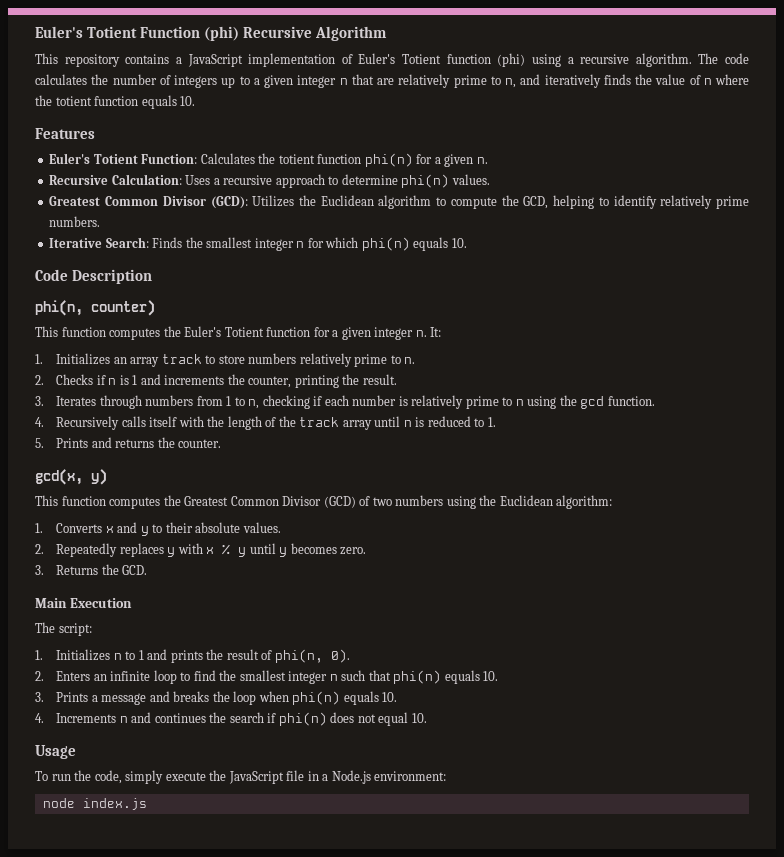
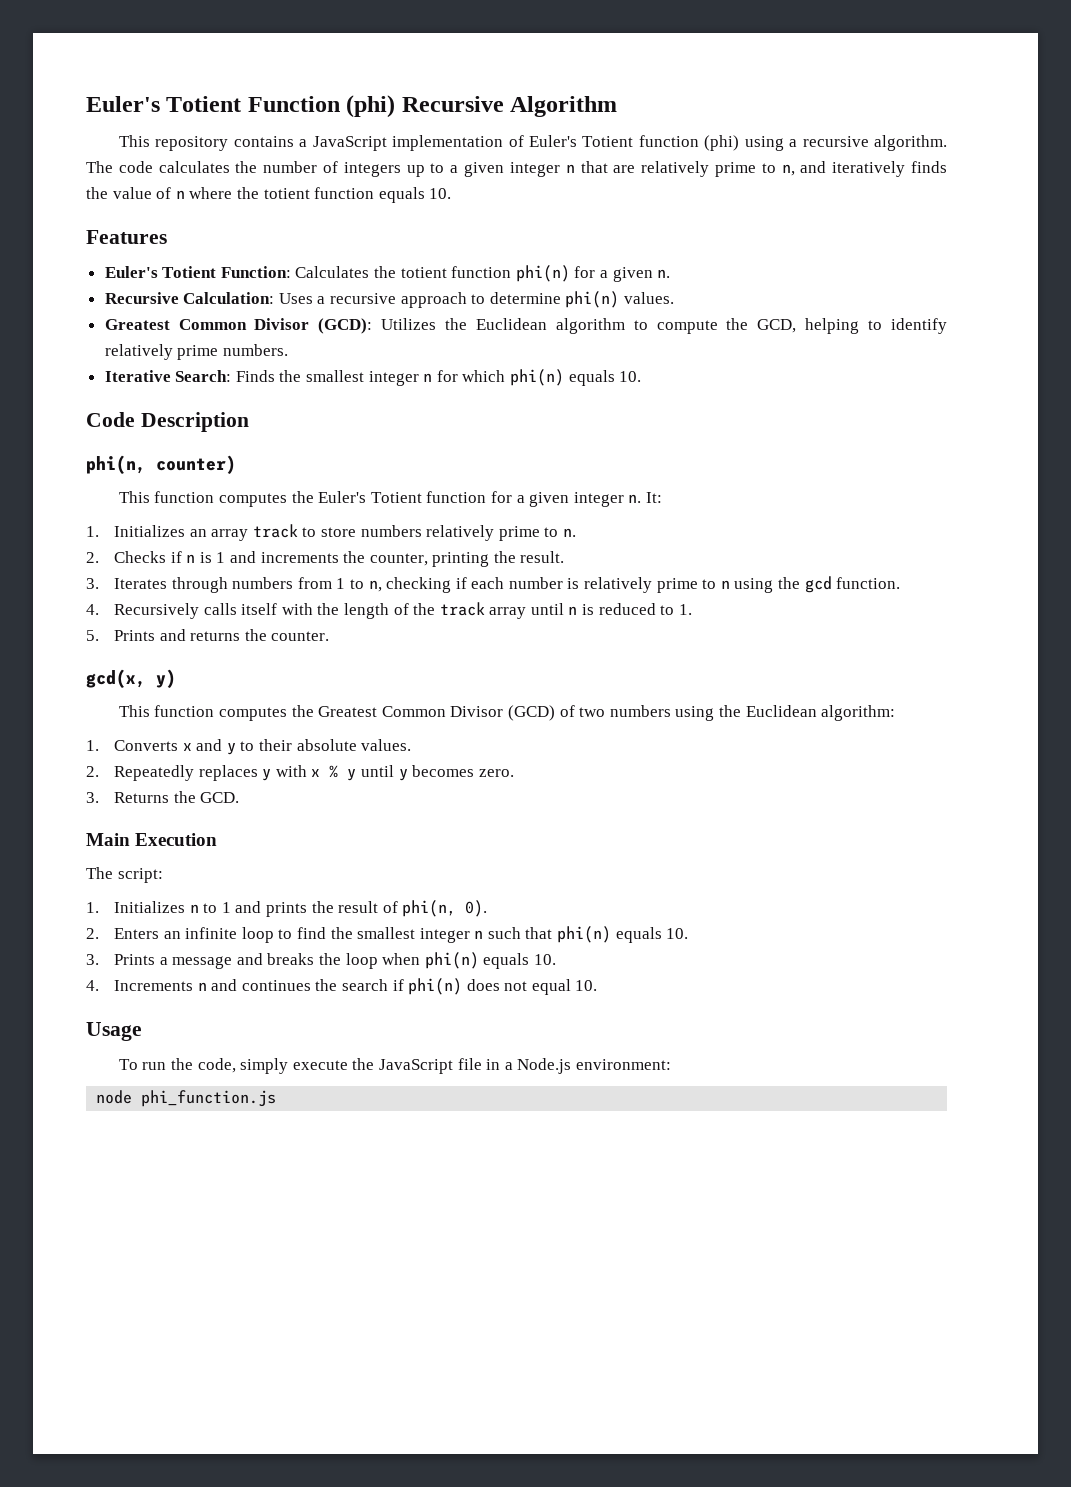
- node index.js
+ node phi_function.js

